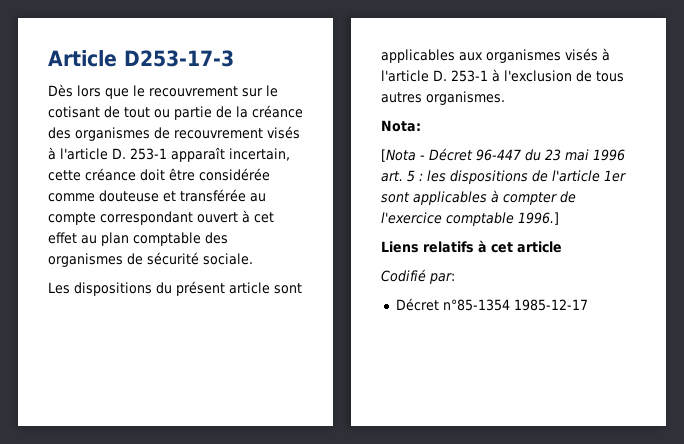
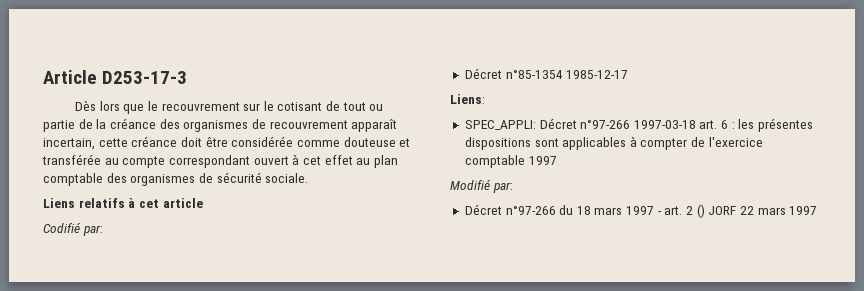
- Dès lors que le recouvrement sur le cotisant de tout ou partie de la créance des organismes de recouvrement visés à l'article D. 253-1 apparaît incertain, cette créance doit être considérée comme douteuse et transférée au compte correspondant ouvert à cet effet au plan comptable des organismes de sécurité sociale.
+ Dès lors que le recouvrement sur le cotisant de tout ou partie de la créance des organismes de recouvrement apparaît incertain, cette créance doit être considérée comme douteuse et transférée au compte correspondant ouvert à cet effet au plan comptable des organismes de sécurité sociale.
- Les dispositions du présent article sont applicables aux organismes visés à l'article D. 253-1 à l'exclusion de tous autres organismes.
- Nota:
- [Nota - Décret 96-447 du 23 mai 1996 art. 5 : les dispositions de l'article 1er sont applicables à compter de l'exercice comptable 1996.]
+ Liens:
+ SPEC_APPLI: Décret n°97-266 1997-03-18 art. 6 : les présentes dispositions sont applicables à compter de l'exercice comptable 1997
+ Modifié par:
+ Décret n°97-266 du 18 mars 1997 - art. 2 () JORF 22 mars 1997

